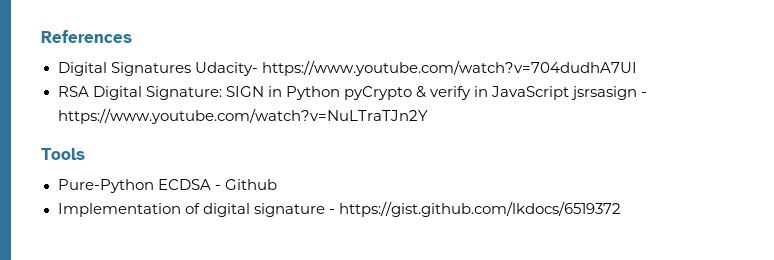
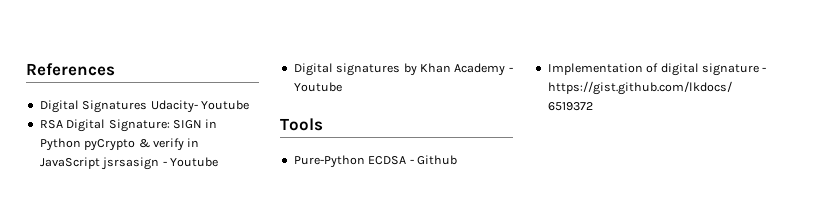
- Digital Signatures Udacity- https://www.youtube.com/watch?v=704dudhA7UI
+ Digital Signatures Udacity- Youtube
- RSA Digital Signature: SIGN in Python pyCrypto & verify in JavaScript jsrsasign - https://www.youtube.com/watch?v=NuLTraTJn2Y
+ RSA Digital Signature: SIGN in Python pyCrypto & verify in JavaScript jsrsasign - Youtube
+ Digital signatures by Khan Academy - Youtube

